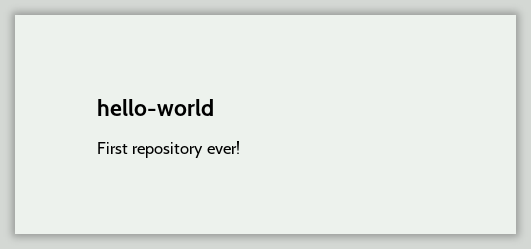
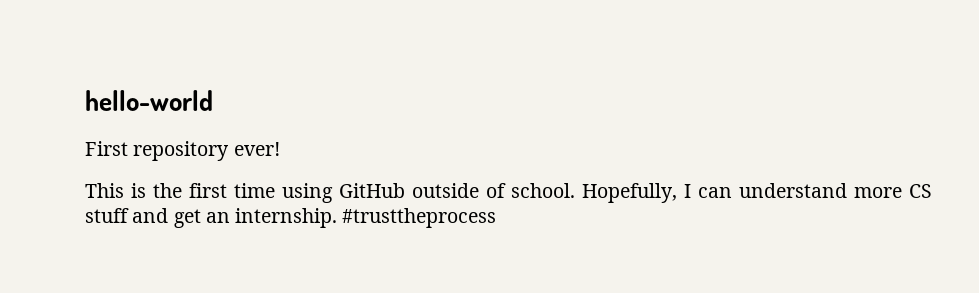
+ This is the first time using GitHub outside of school. Hopefully, I can understand more CS stuff and get an internship. #trusttheprocess

